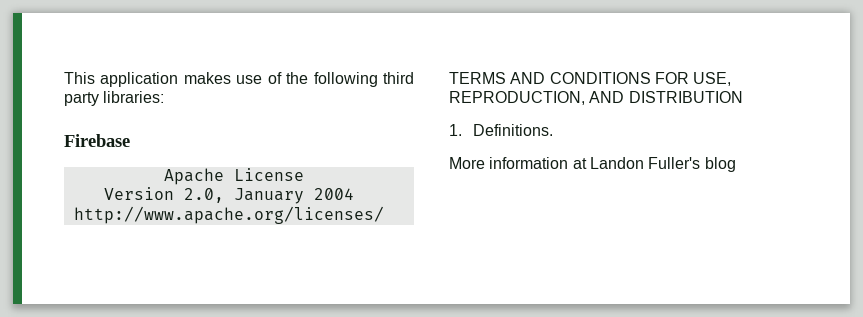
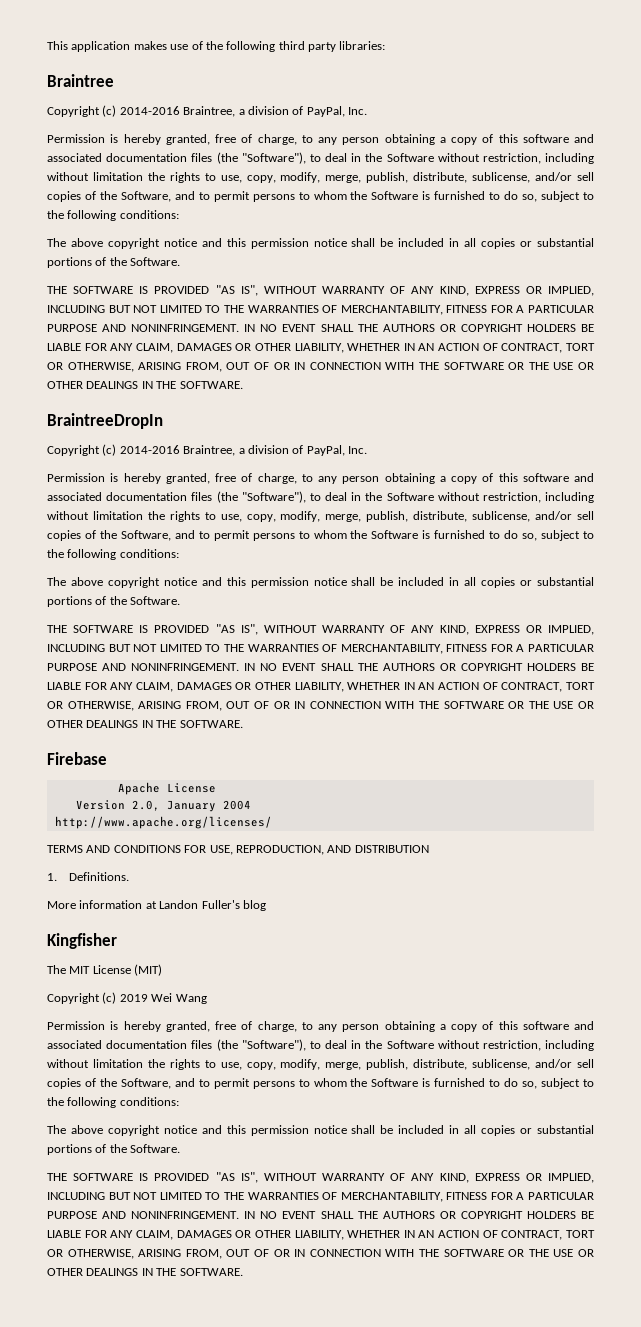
+ Braintree
+ Copyright (c) 2014-2016 Braintree, a division of PayPal, Inc.
+ Permission is hereby granted, free of charge, to any person obtaining a copy of this software and associated documentation files (the "Software"), to deal in the Software without restriction, including without limitation the rights to use, copy, modify, merge, publish, distribute, sublicense, and/or sell copies of the Software, and to permit persons to whom the Software is furnished to do so, subject to the following conditions:
+ The above copyright notice and this permission notice shall be included in all copies or substantial portions of the Software.
+ THE SOFTWARE IS PROVIDED "AS IS", WITHOUT WARRANTY OF ANY KIND, EXPRESS OR IMPLIED, INCLUDING BUT NOT LIMITED TO THE WARRANTIES OF MERCHANTABILITY, FITNESS FOR A PARTICULAR PURPOSE AND NONINFRINGEMENT. IN NO EVENT SHALL THE AUTHORS OR COPYRIGHT HOLDERS BE LIABLE FOR ANY CLAIM, DAMAGES OR OTHER LIABILITY, WHETHER IN AN ACTION OF CONTRACT, TORT OR OTHERWISE, ARISING FROM, OUT OF OR IN CONNECTION WITH THE SOFTWARE OR THE USE OR OTHER DEALINGS IN THE SOFTWARE.
+ BraintreeDropIn
+ Copyright (c) 2014-2016 Braintree, a division of PayPal, Inc.
+ Permission is hereby granted, free of charge, to any person obtaining a copy of this software and associated documentation files (the "Software"), to deal in the Software without restriction, including without limitation the rights to use, copy, modify, merge, publish, distribute, sublicense, and/or sell copies of the Software, and to permit persons to whom the Software is furnished to do so, subject to the following conditions:
+ The above copyright notice and this permission notice shall be included in all copies or substantial portions of the Software.
+ THE SOFTWARE IS PROVIDED "AS IS", WITHOUT WARRANTY OF ANY KIND, EXPRESS OR IMPLIED, INCLUDING BUT NOT LIMITED TO THE WARRANTIES OF MERCHANTABILITY, FITNESS FOR A PARTICULAR PURPOSE AND NONINFRINGEMENT. IN NO EVENT SHALL THE AUTHORS OR COPYRIGHT HOLDERS BE LIABLE FOR ANY CLAIM, DAMAGES OR OTHER LIABILITY, WHETHER IN AN ACTION OF CONTRACT, TORT OR OTHERWISE, ARISING FROM, OUT OF OR IN CONNECTION WITH THE SOFTWARE OR THE USE OR OTHER DEALINGS IN THE SOFTWARE.
+ Kingfisher
+ The MIT License (MIT)
+ Copyright (c) 2019 Wei Wang
+ Permission is hereby granted, free of charge, to any person obtaining a copy of this software and associated documentation files (the "Software"), to deal in the Software without restriction, including without limitation the rights to use, copy, modify, merge, publish, distribute, sublicense, and/or sell copies of the Software, and to permit persons to whom the Software is furnished to do so, subject to the following conditions:
+ The above copyright notice and this permission notice shall be included in all copies or substantial portions of the Software.
+ THE SOFTWARE IS PROVIDED "AS IS", WITHOUT WARRANTY OF ANY KIND, EXPRESS OR IMPLIED, INCLUDING BUT NOT LIMITED TO THE WARRANTIES OF MERCHANTABILITY, FITNESS FOR A PARTICULAR PURPOSE AND NONINFRINGEMENT. IN NO EVENT SHALL THE AUTHORS OR COPYRIGHT HOLDERS BE LIABLE FOR ANY CLAIM, DAMAGES OR OTHER LIABILITY, WHETHER IN AN ACTION OF CONTRACT, TORT OR OTHERWISE, ARISING FROM, OUT OF OR IN CONNECTION WITH THE SOFTWARE OR THE USE OR OTHER DEALINGS IN THE SOFTWARE.

